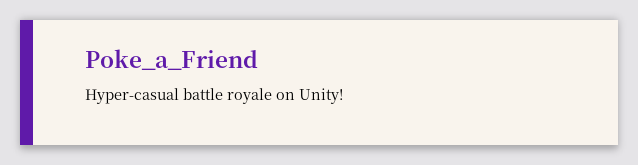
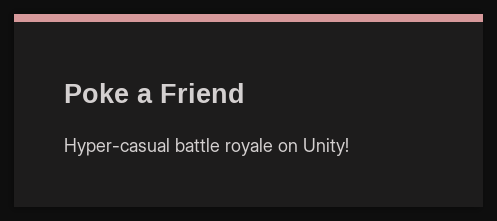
- Poke_a_Friend
+ Poke a Friend

